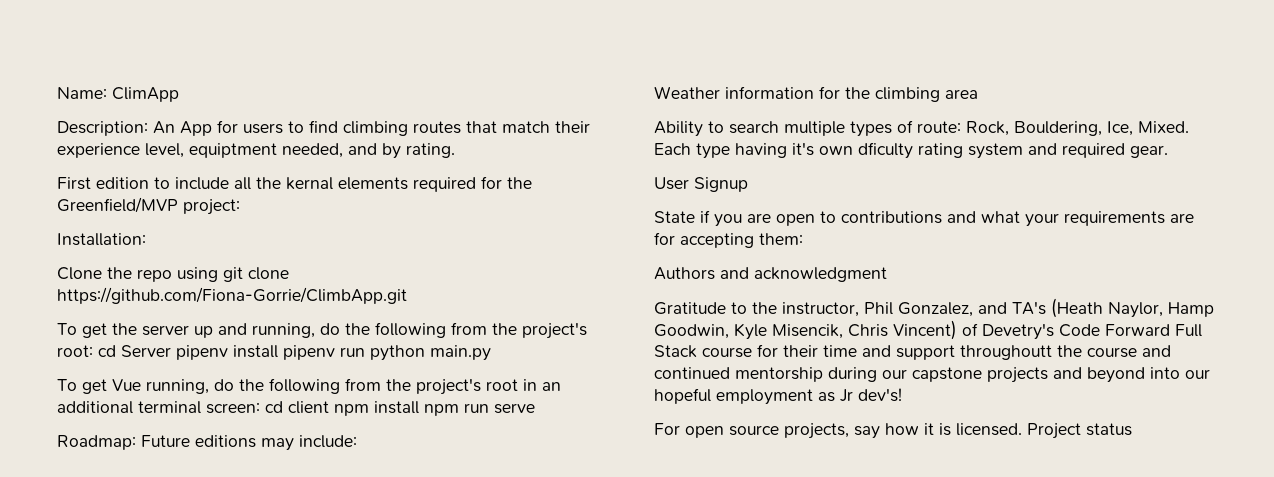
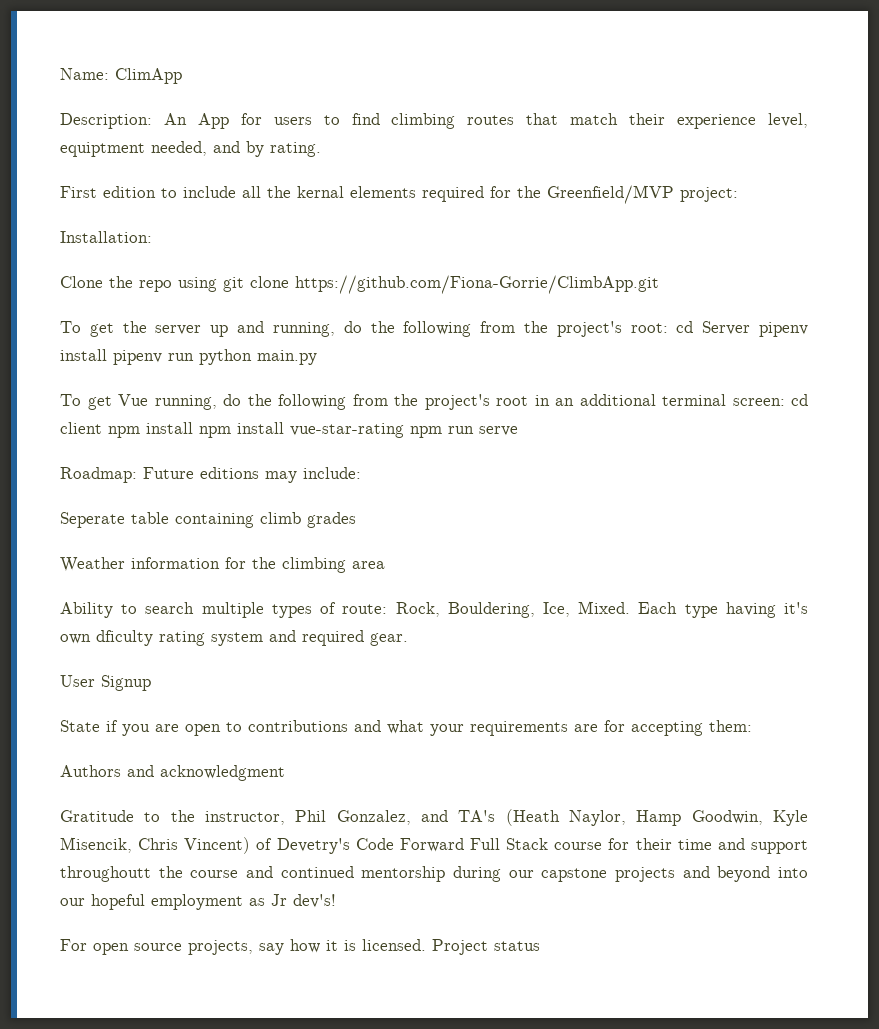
- To get Vue running, do the following from the project's root in an additional terminal screen: cd client npm install npm run serve
+ To get Vue running, do the following from the project's root in an additional terminal screen: cd client npm install npm install vue-star-rating npm run serve
+ Seperate table containing climb grades

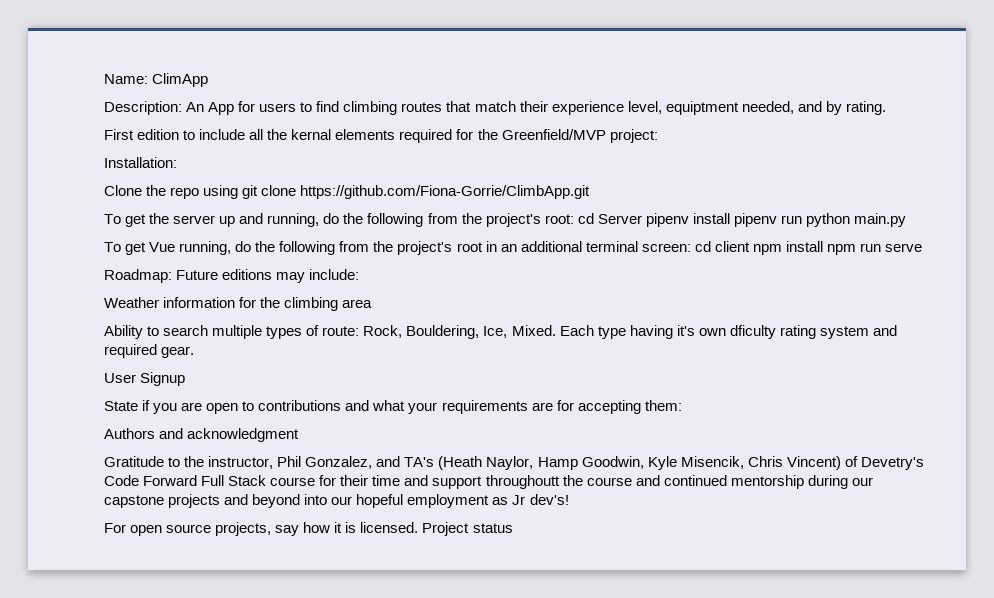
- To get Vue running, do the following from the project's root in an additional terminal screen: cd client npm install npm install vue-star-rating npm run serve
+ To get Vue running, do the following from the project's root in an additional terminal screen: cd client npm install npm run serve
- Seperate table containing climb grades

